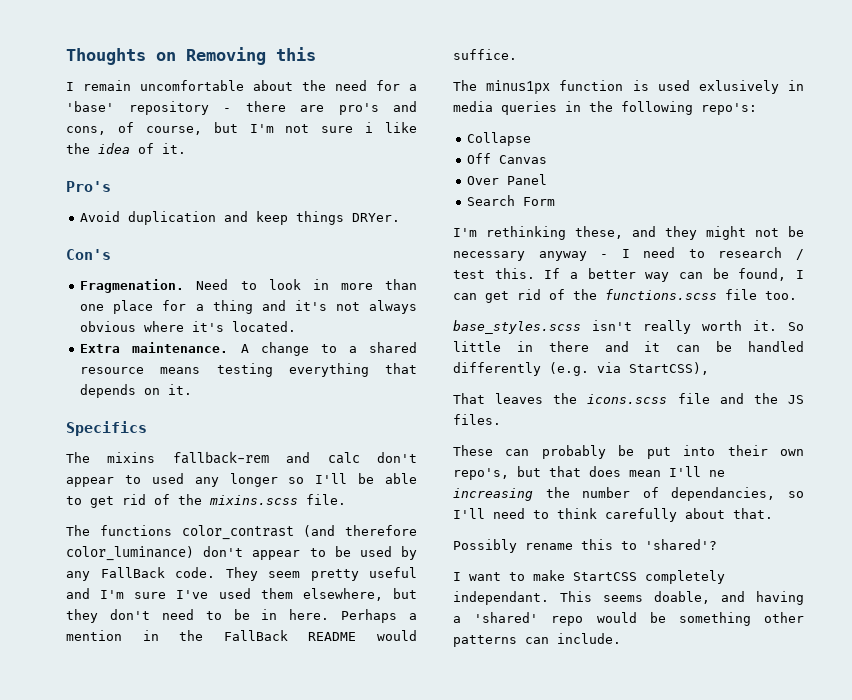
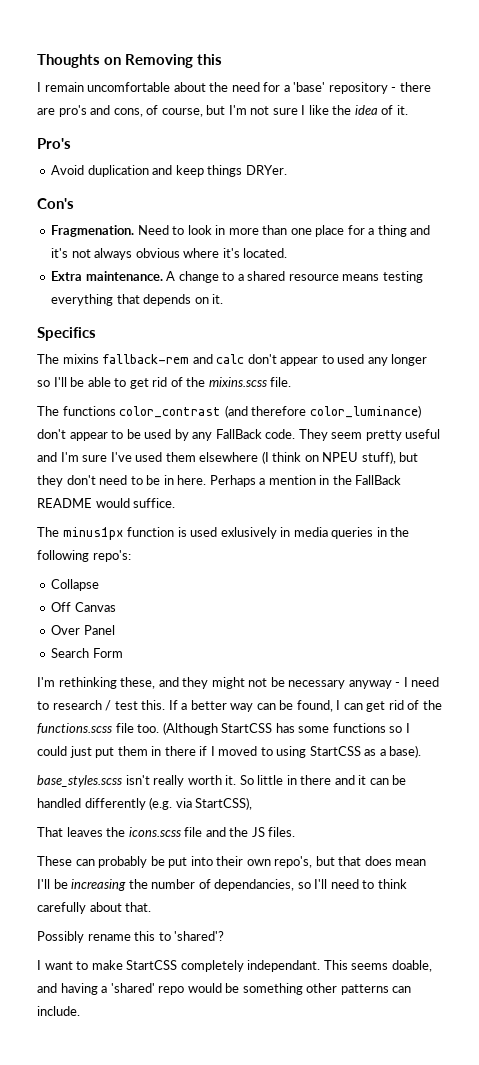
- I remain uncomfortable about the need for a 'base' repository - there are pro's and cons, of course, but I'm not sure i like the idea of it.
+ I remain uncomfortable about the need for a 'base' repository - there are pro's and cons, of course, but I'm not sure I like the idea of it.
- They seem pretty useful and I'm sure I've used them elsewhere, but they don't need to be in here.
+ They seem pretty useful and I'm sure I've used them elsewhere (I think on NPEU stuff), but they don't need to be in here.
+ (Although StartCSS has some functions so I could just put them in there if I moved to using StartCSS as a base).
- These can probably be put into their own repo's, but that does mean I'll ne increasing the number of dependancies, so I'll need to think carefully about that.
+ These can probably be put into their own repo's, but that does mean I'll be increasing the number of dependancies, so I'll need to think carefully about that.

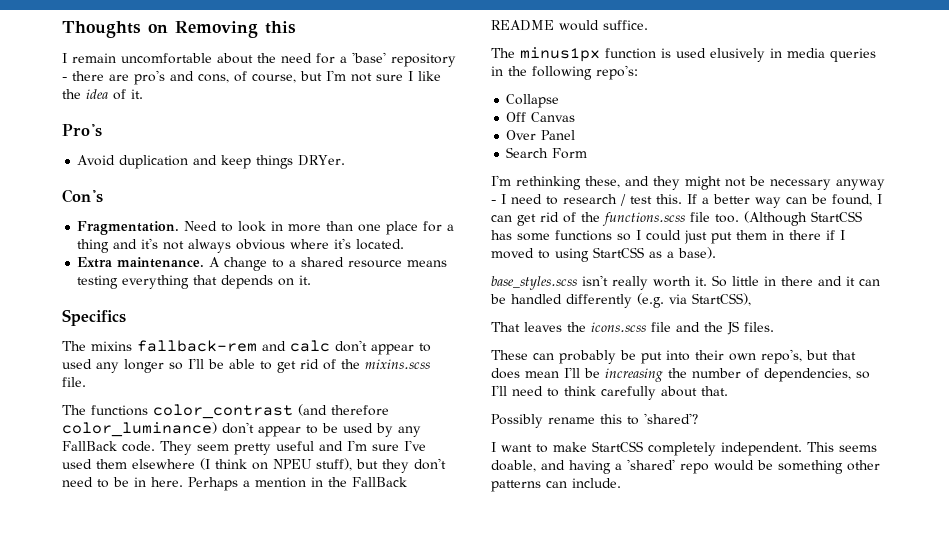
- Fragmenation.
+ Fragmentation.
- The minus1px function is used exlusively in media queries in the following repo's:
+ The minus1px function is used elusively in media queries in the following repo's:
- These can probably be put into their own repo's, but that does mean I'll be increasing the number of dependancies, so I'll need to think carefully about that.
+ These can probably be put into their own repo's, but that does mean I'll be increasing the number of dependencies, so I'll need to think carefully about that.
- I want to make StartCSS completely independant.
+ I want to make StartCSS completely independent.

